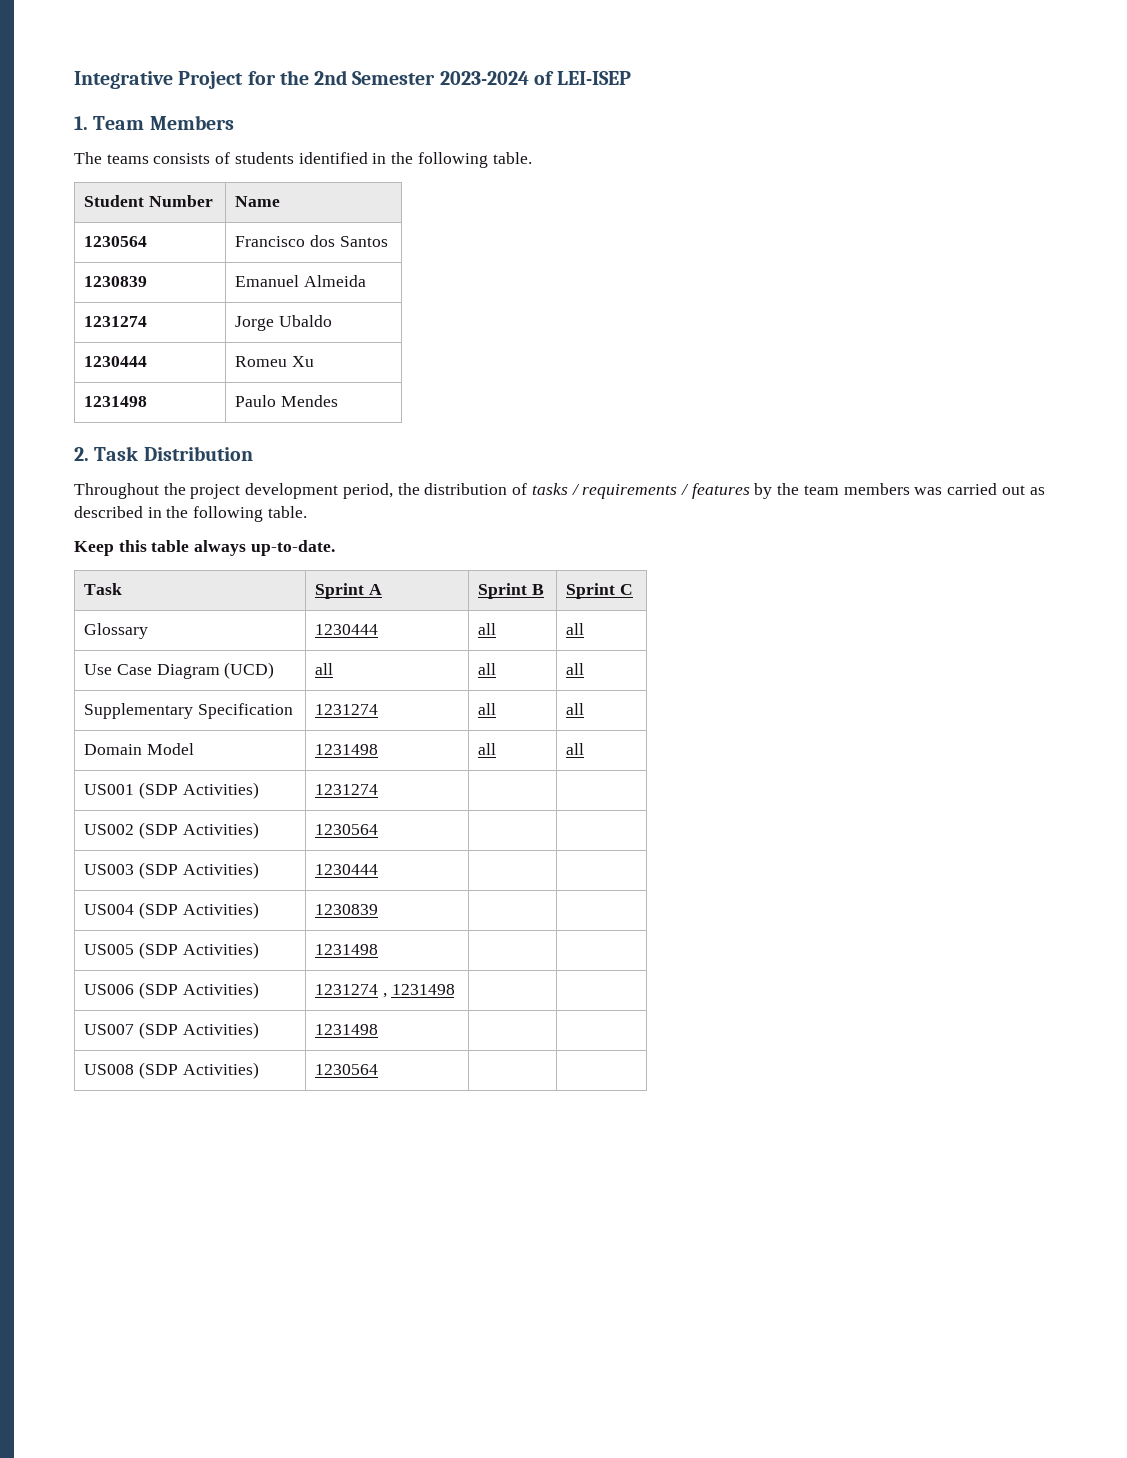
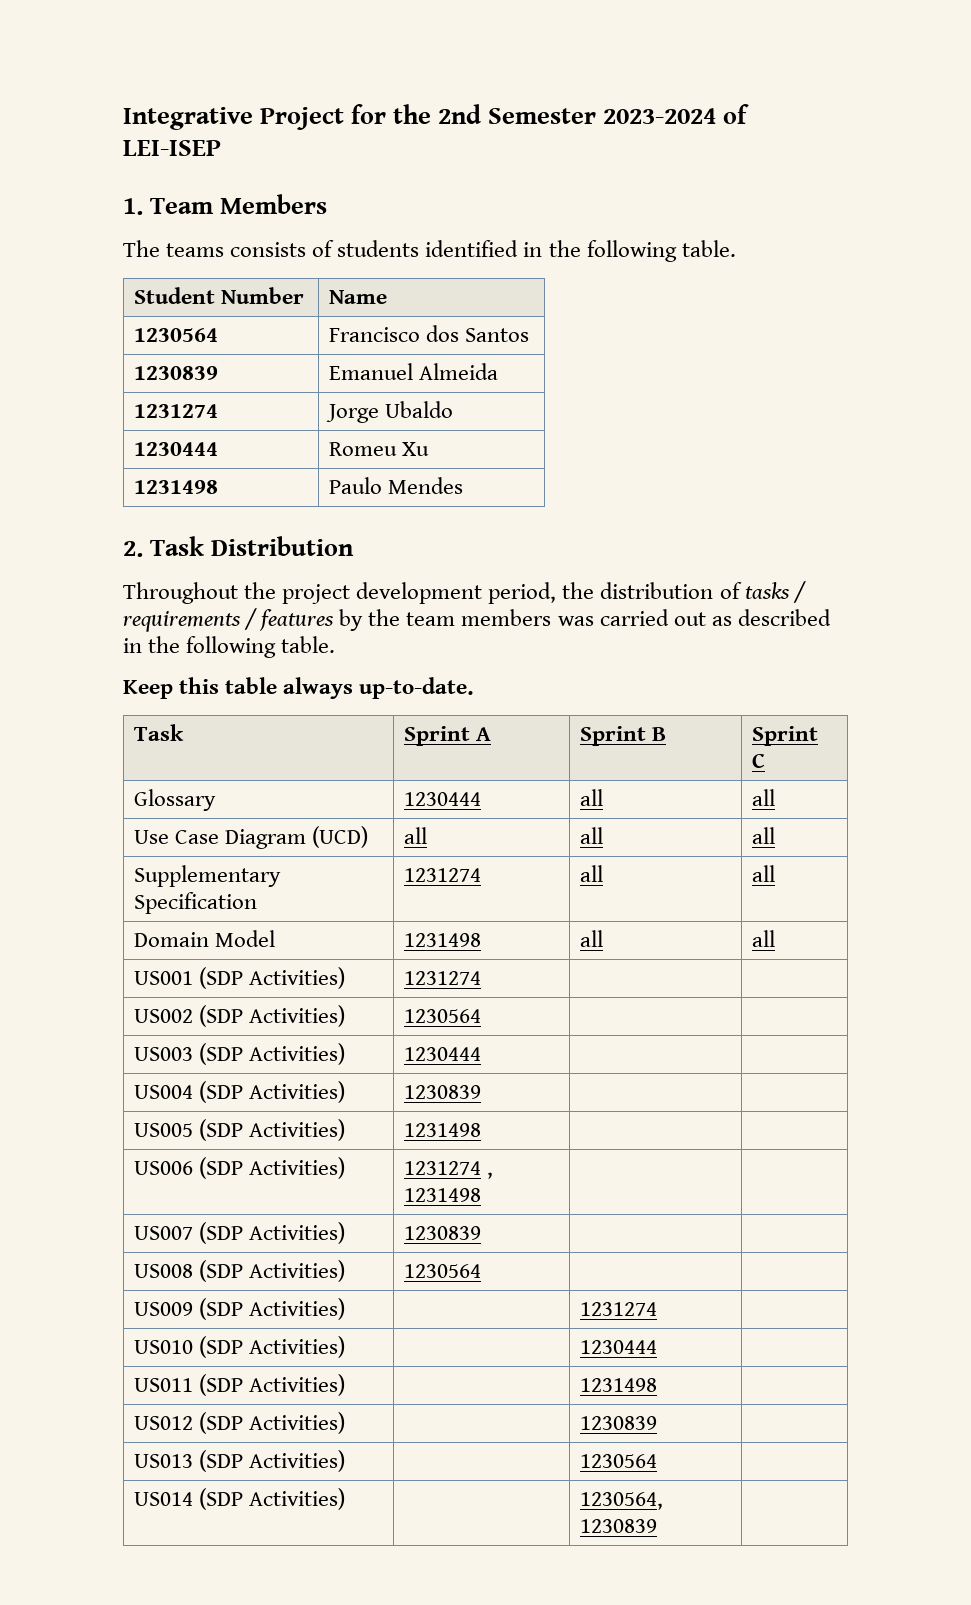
- US007 (SDP Activities) | 1231498 | |
+ US007 (SDP Activities) | 1230839 | |
+ US009 (SDP Activities) | | 1231274 |
+ US010 (SDP Activities) | | 1230444 |
+ US011 (SDP Activities) | | 1231498 |
+ US012 (SDP Activities) | | 1230839 |
+ US013 (SDP Activities) | | 1230564 |
+ US014 (SDP Activities) | | 1230564, 1230839 |

